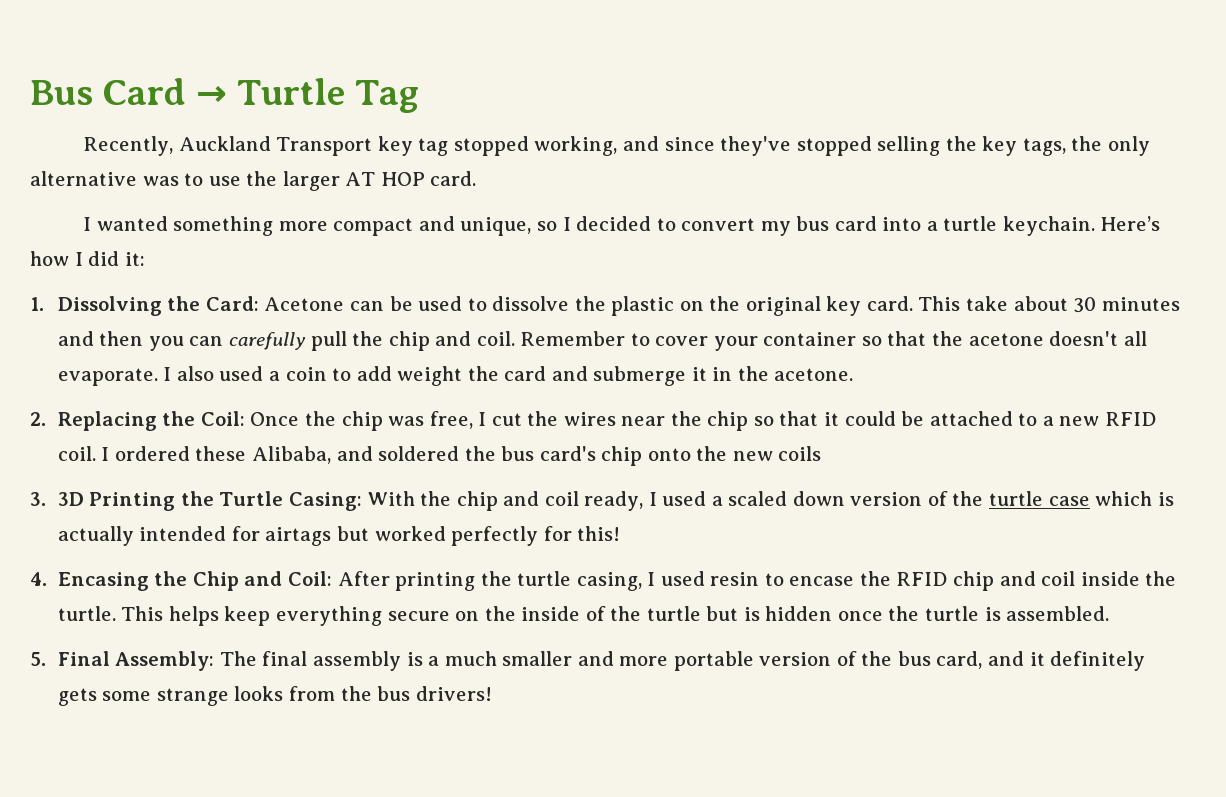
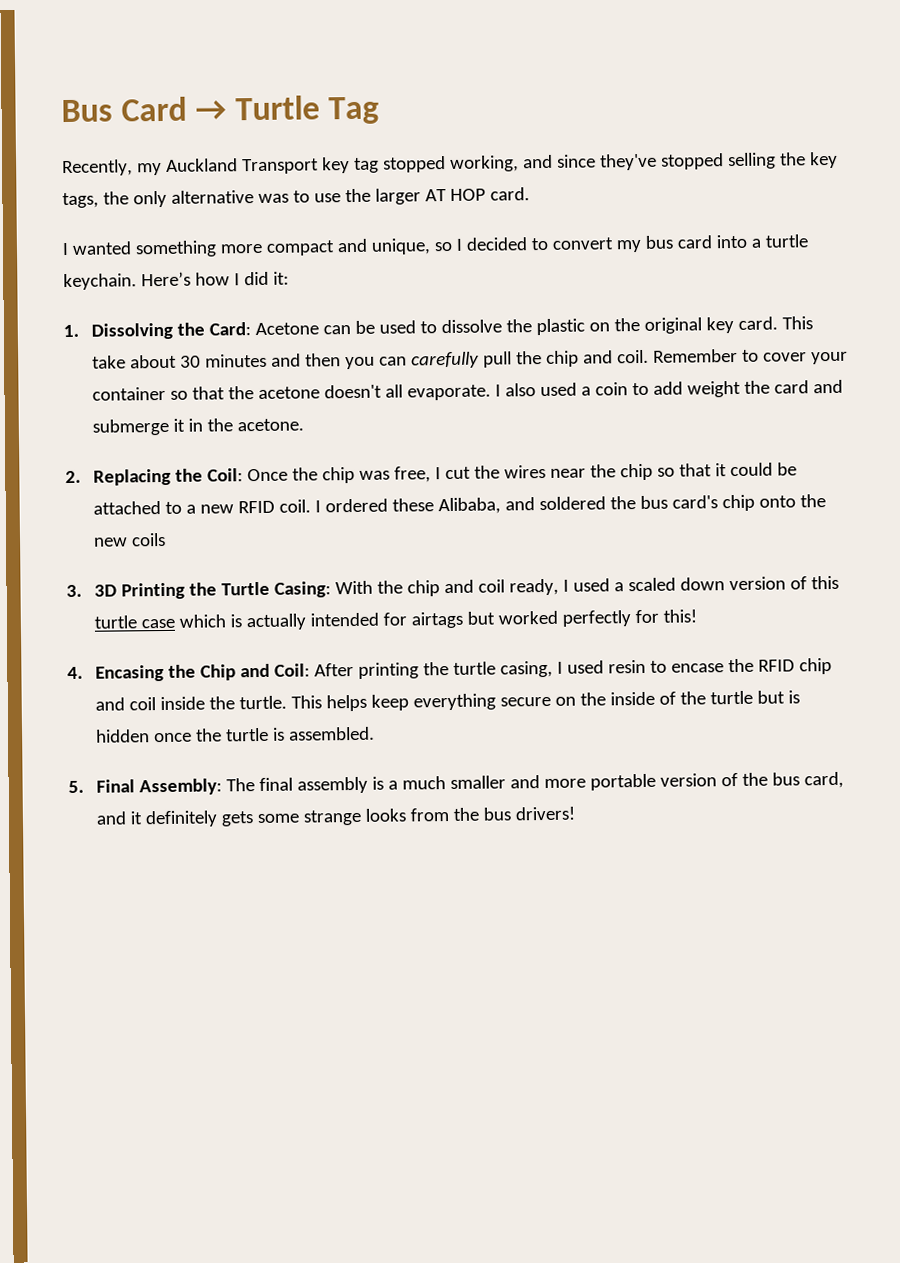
- Recently, Auckland Transport key tag stopped working, and since they've stopped selling the key tags, the only alternative was to use the larger AT HOP card.
+ Recently, my Auckland Transport key tag stopped working, and since they've stopped selling the key tags, the only alternative was to use the larger AT HOP card.
- 3. 3D Printing the Turtle Casing: With the chip and coil ready, I used a scaled down version of the turtle case which is actually intended for airtags but worked perfectly for this!
+ 3. 3D Printing the Turtle Casing: With the chip and coil ready, I used a scaled down version of this turtle case which is actually intended for airtags but worked perfectly for this!

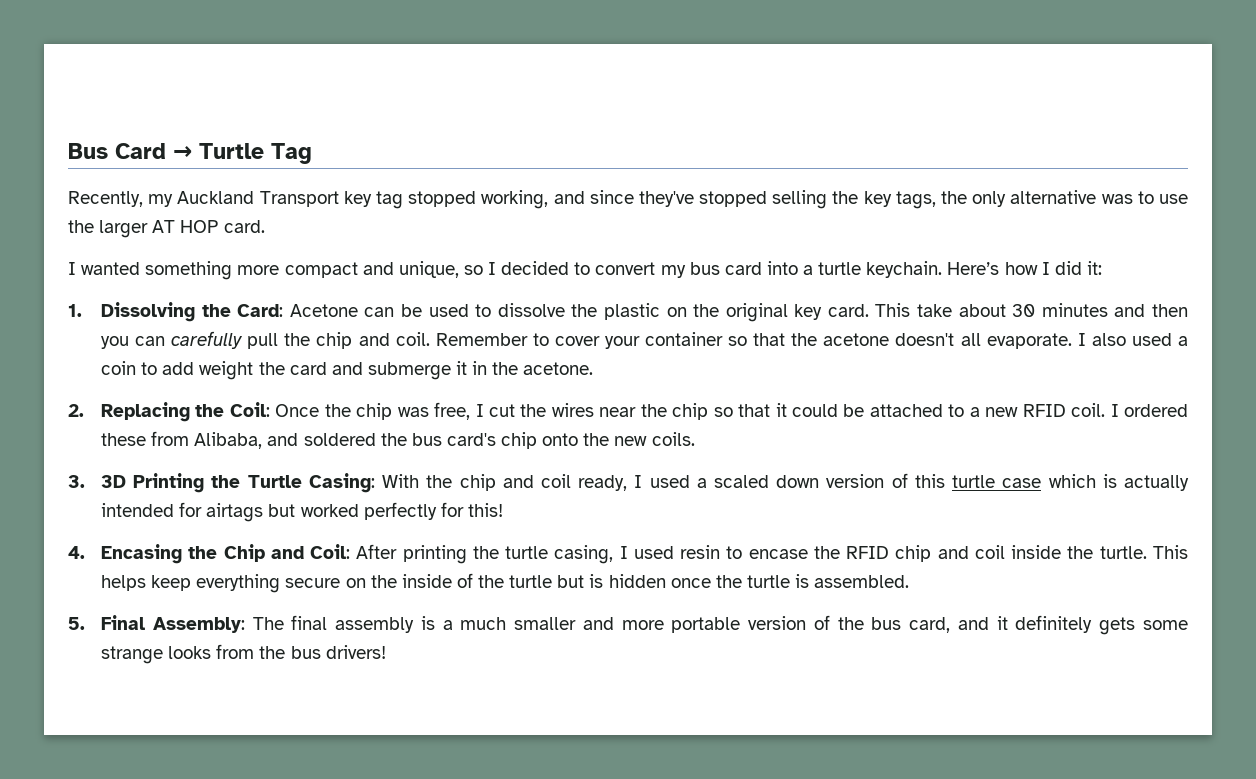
- I ordered these Alibaba, and soldered the bus card's chip onto the new coils
+ I ordered these from Alibaba, and soldered the bus card's chip onto the new coils.

